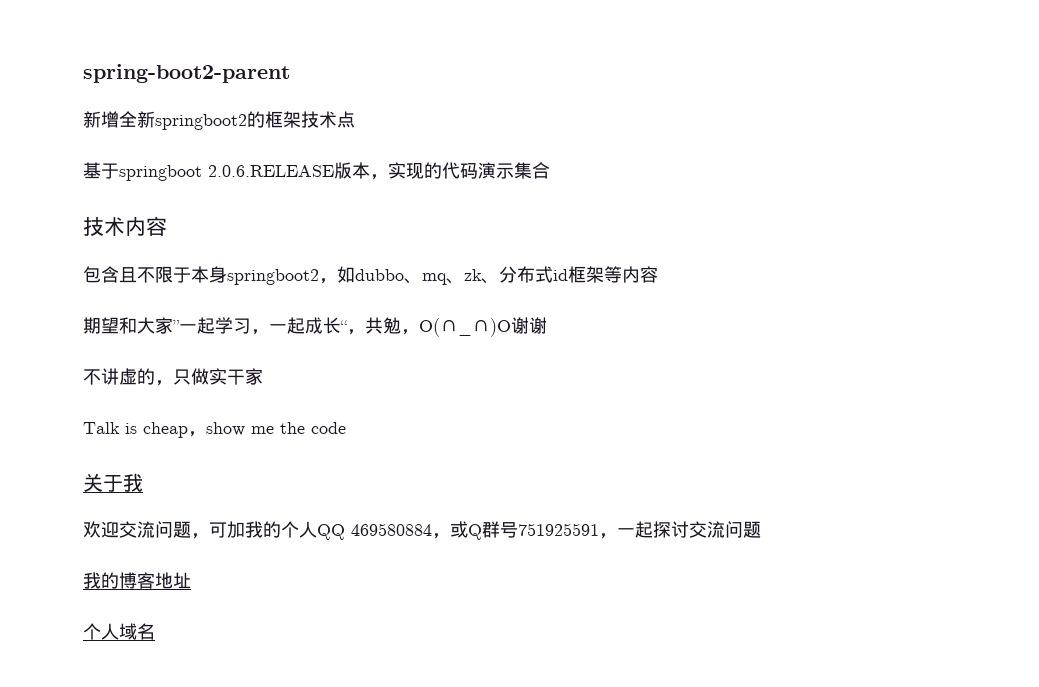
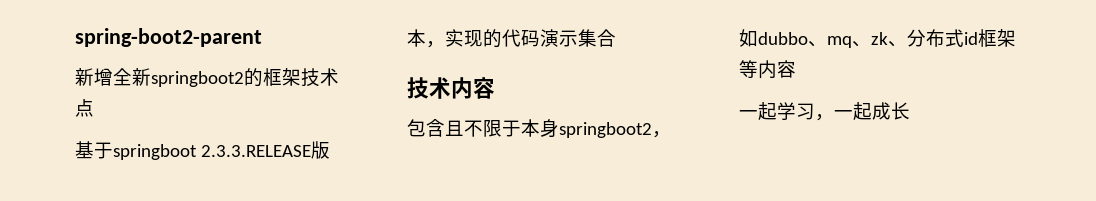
- 基于springboot 2.0.6.RELEASE版本，实现的代码演示集合
+ 基于springboot 2.3.3.RELEASE版本，实现的代码演示集合
- 期望和大家”一起学习，一起成长“，共勉，O(∩_∩)O谢谢
- 不讲虚的，只做实干家
- Talk is cheap，show me the code
- 关于我
- 欢迎交流问题，可加我的个人QQ 469580884，或Q群号751925591，一起探讨交流问题
- 我的博客地址
- 个人域名
+ 一起学习，一起成长

